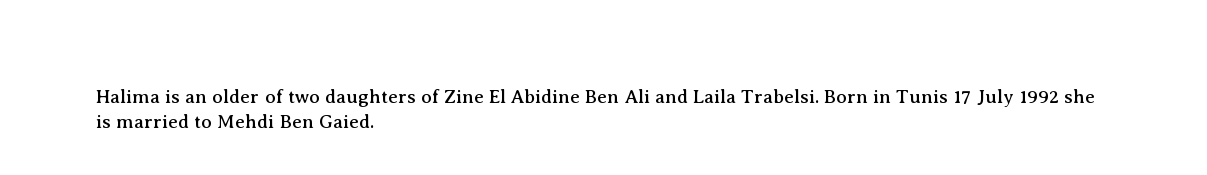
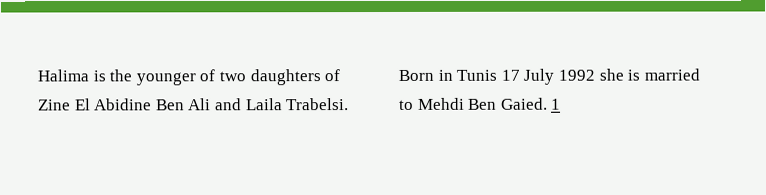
- Halima is an older of two daughters of Zine El Abidine Ben Ali and Laila Trabelsi.
+ Halima is the younger of two daughters of Zine El Abidine Ben Ali and Laila Trabelsi.
+ 1

